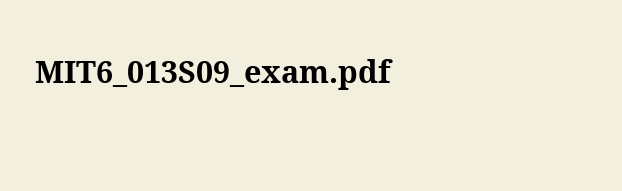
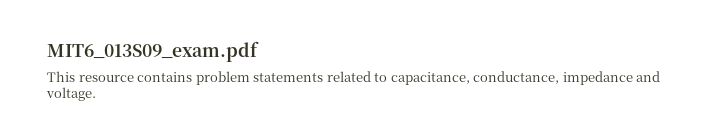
+ This resource contains problem statements related to capacitance, conductance, impedance and voltage.

